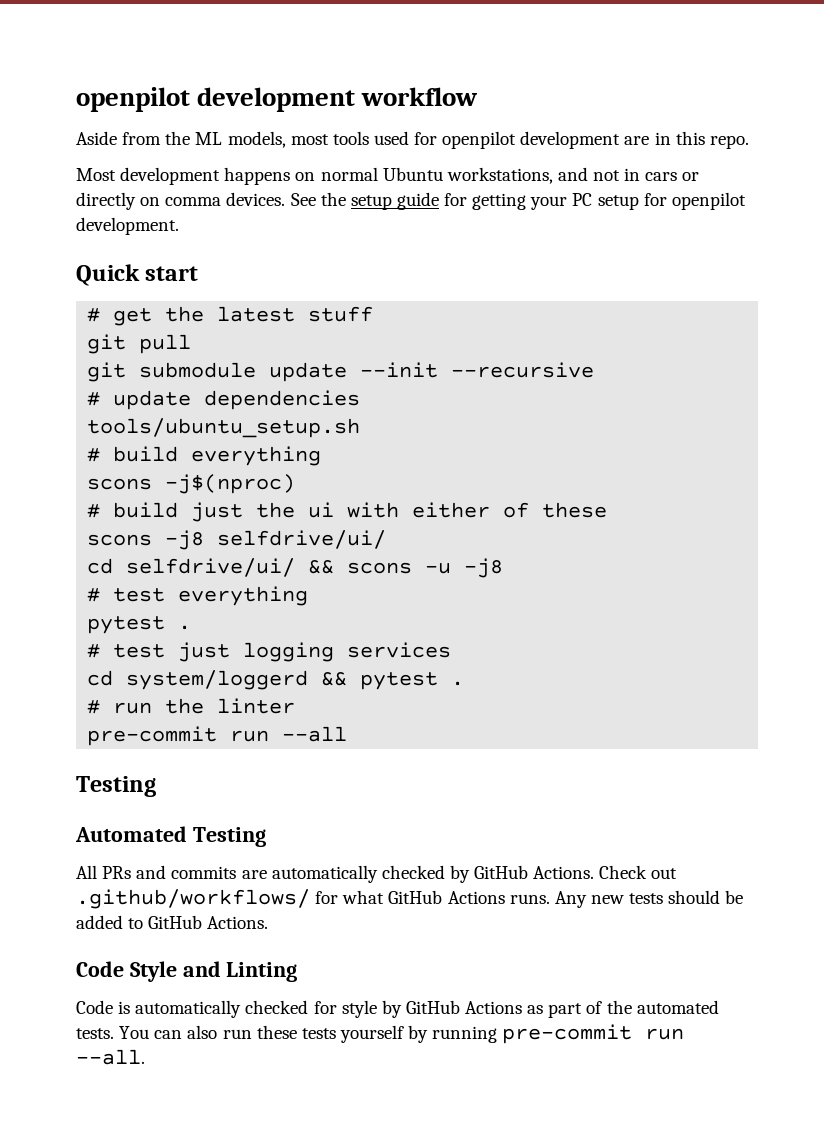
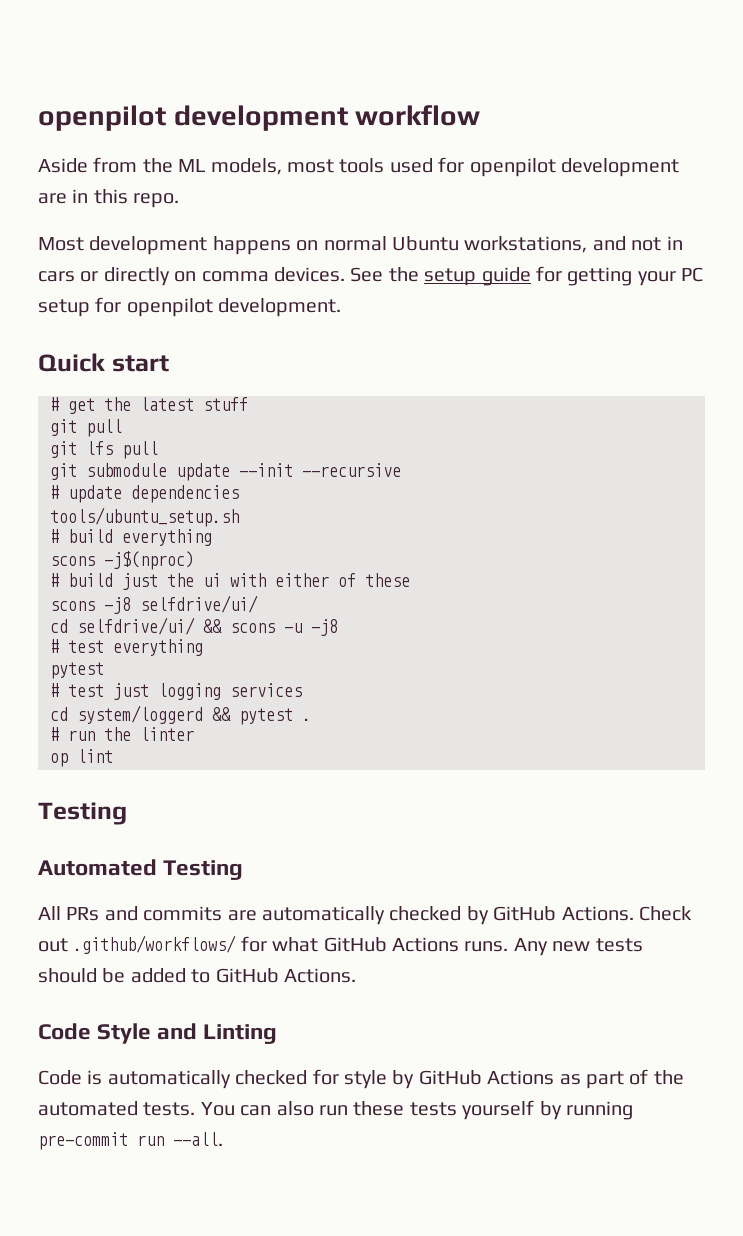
+ git lfs pull
  # test everything
- pytest .
+ pytest
- pre-commit run --all
+ op lint

